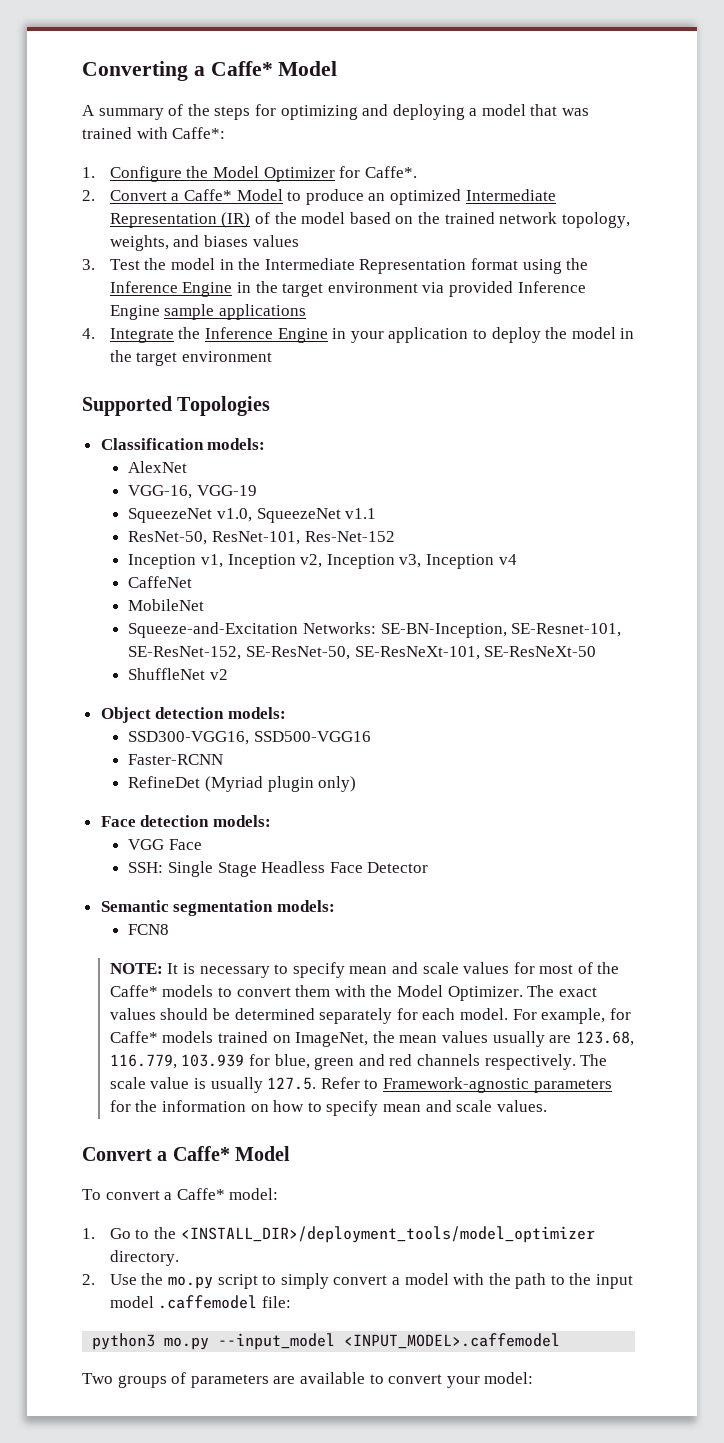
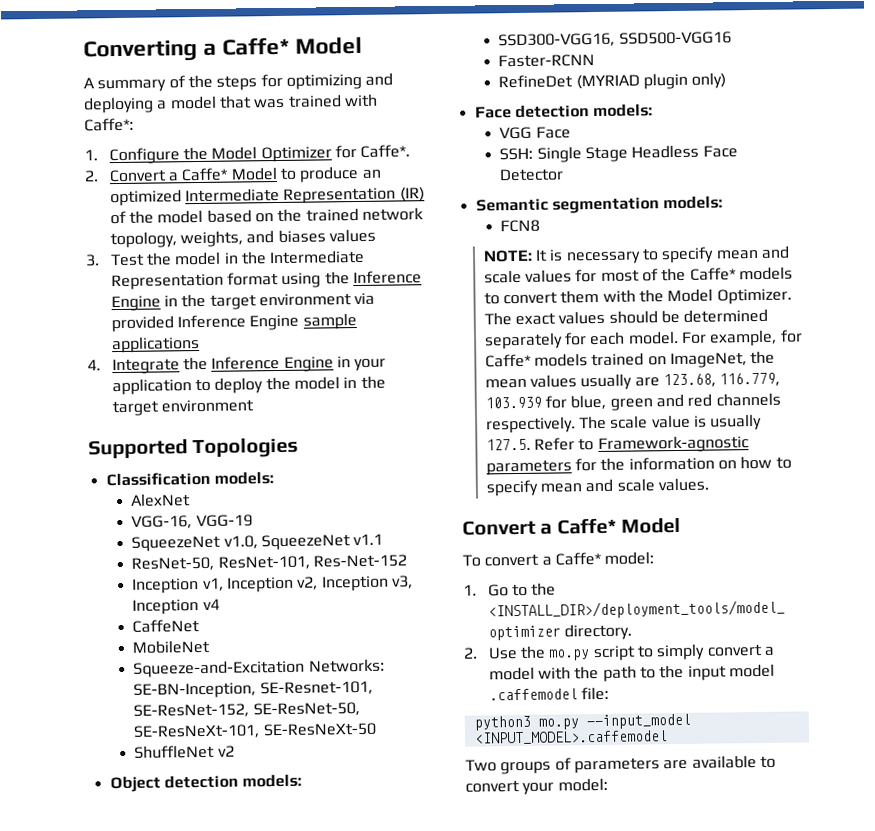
- RefineDet (Myriad plugin only)
+ RefineDet (MYRIAD plugin only)

